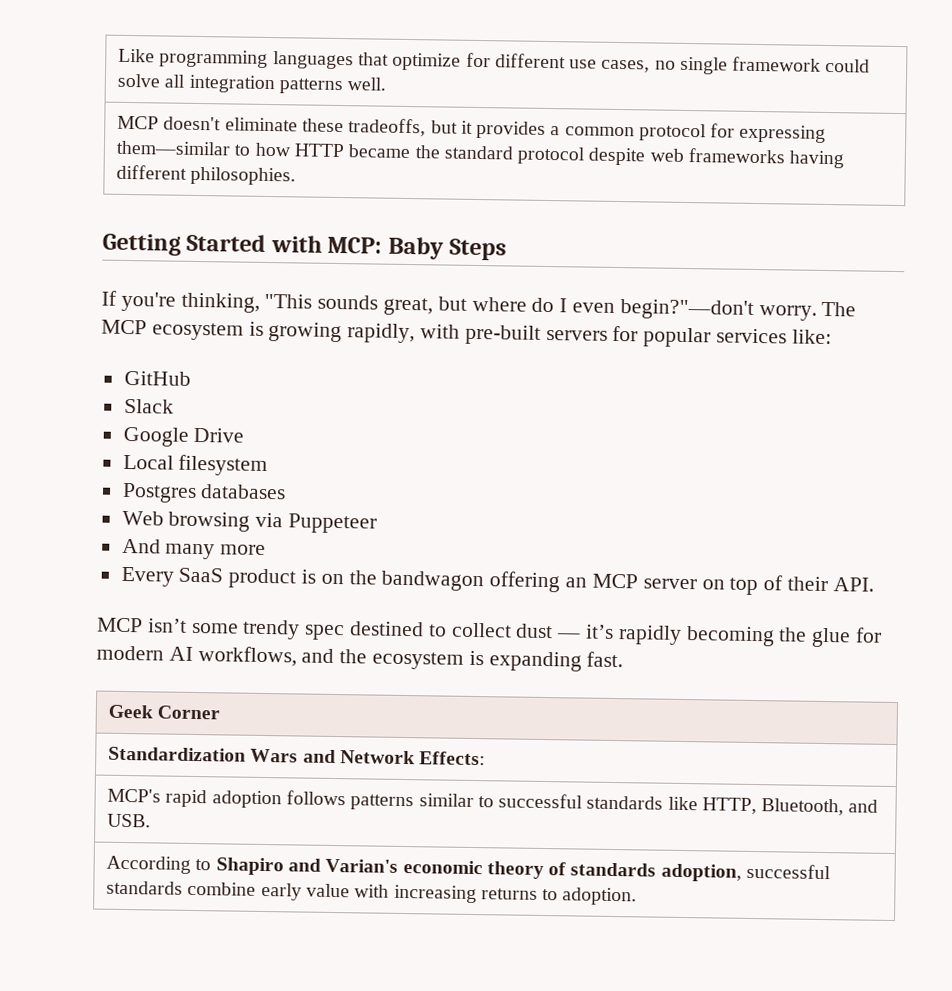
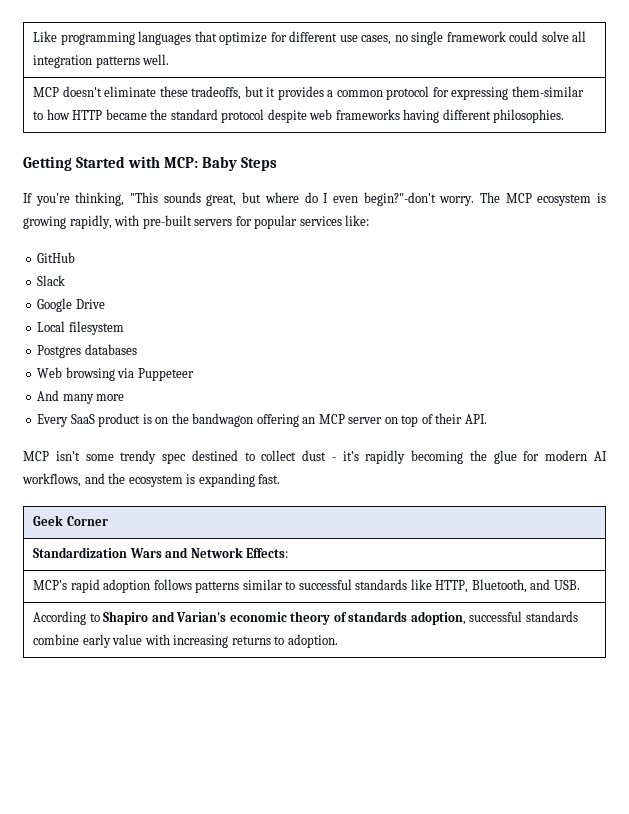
- MCP doesn't eliminate these tradeoffs, but it provides a common protocol for expressing them—similar to how HTTP became the standard protocol despite web frameworks having different philosophies.
+ MCP doesn't eliminate these tradeoffs, but it provides a common protocol for expressing them-similar to how HTTP became the standard protocol despite web frameworks having different philosophies.
- If you're thinking, "This sounds great, but where do I even begin?"—don't worry.
+ If you're thinking, "This sounds great, but where do I even begin?"-don't worry.
- MCP isn’t some trendy spec destined to collect dust — it’s rapidly becoming the glue for modern AI workflows, and the ecosystem is expanding fast.
+ MCP isn’t some trendy spec destined to collect dust - it’s rapidly becoming the glue for modern AI workflows, and the ecosystem is expanding fast.

